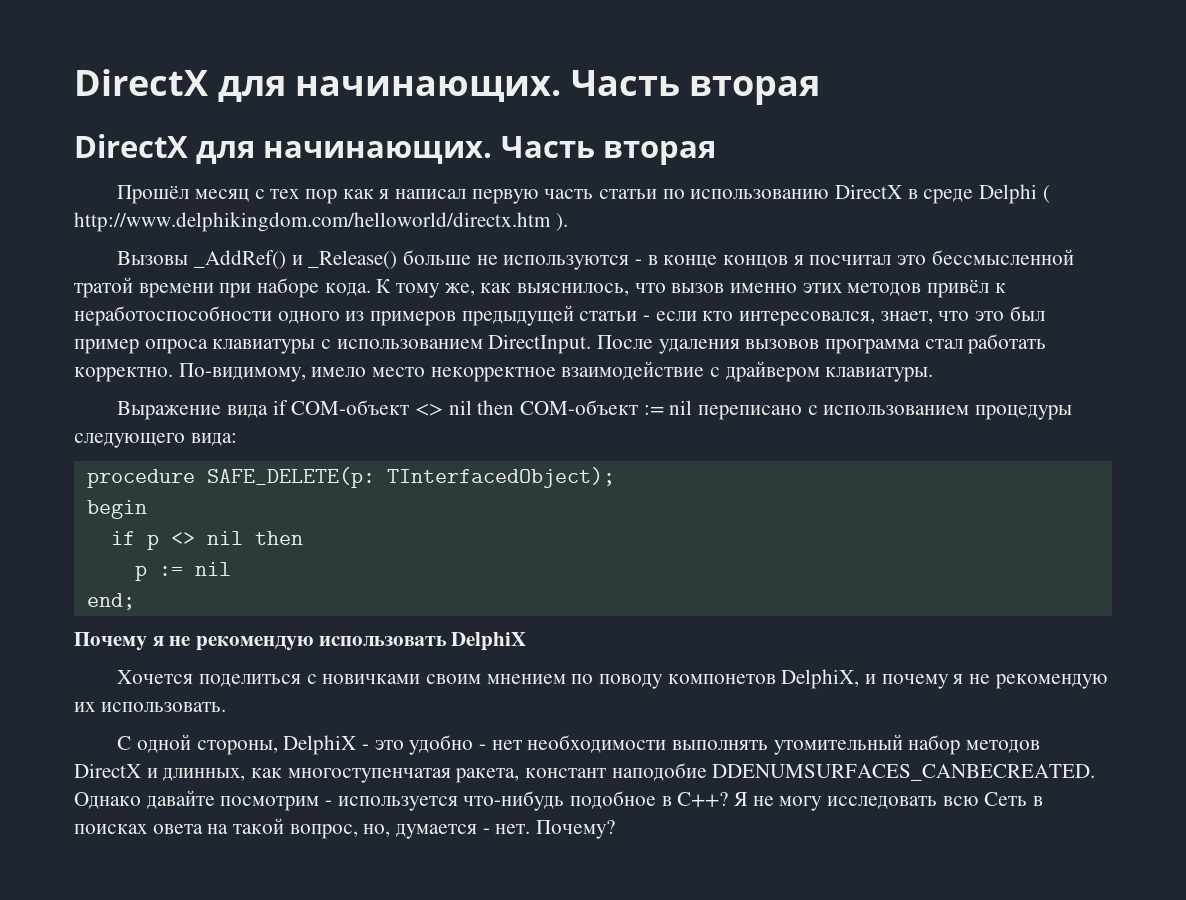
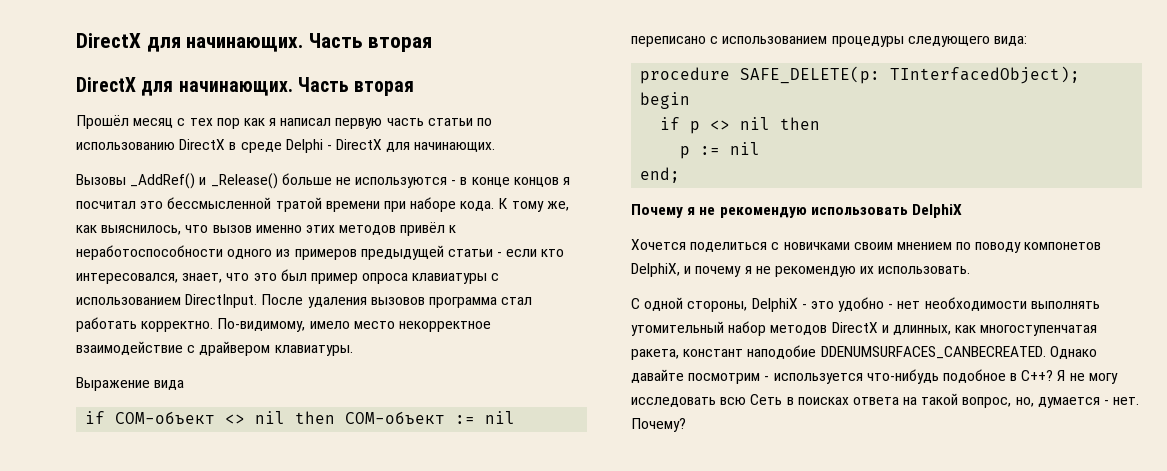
- Прошёл месяц с тех пор как я написал первую часть статьи по использованию DirectX в среде Delphi ( http://www.delphikingdom.com/helloworld/directx.htm ).
+ Прошёл месяц с тех пор как я написал первую часть статьи по использованию DirectX в среде Delphi - DirectX для начинающих.
- Выражение вида if COM-объект <> nil then COM-объект := nil переписано с использованием процедуры следующего вида:
+ Выражение вида
+ if COM-объект <> nil then COM-объект := nil
+ переписано с использованием процедуры следующего вида:
- Я не могу исследовать всю Сеть в поисках овета на такой вопрос, но, думается - нет.
+ Я не могу исследовать всю Сеть в поисках ответа на такой вопрос, но, думается - нет.

